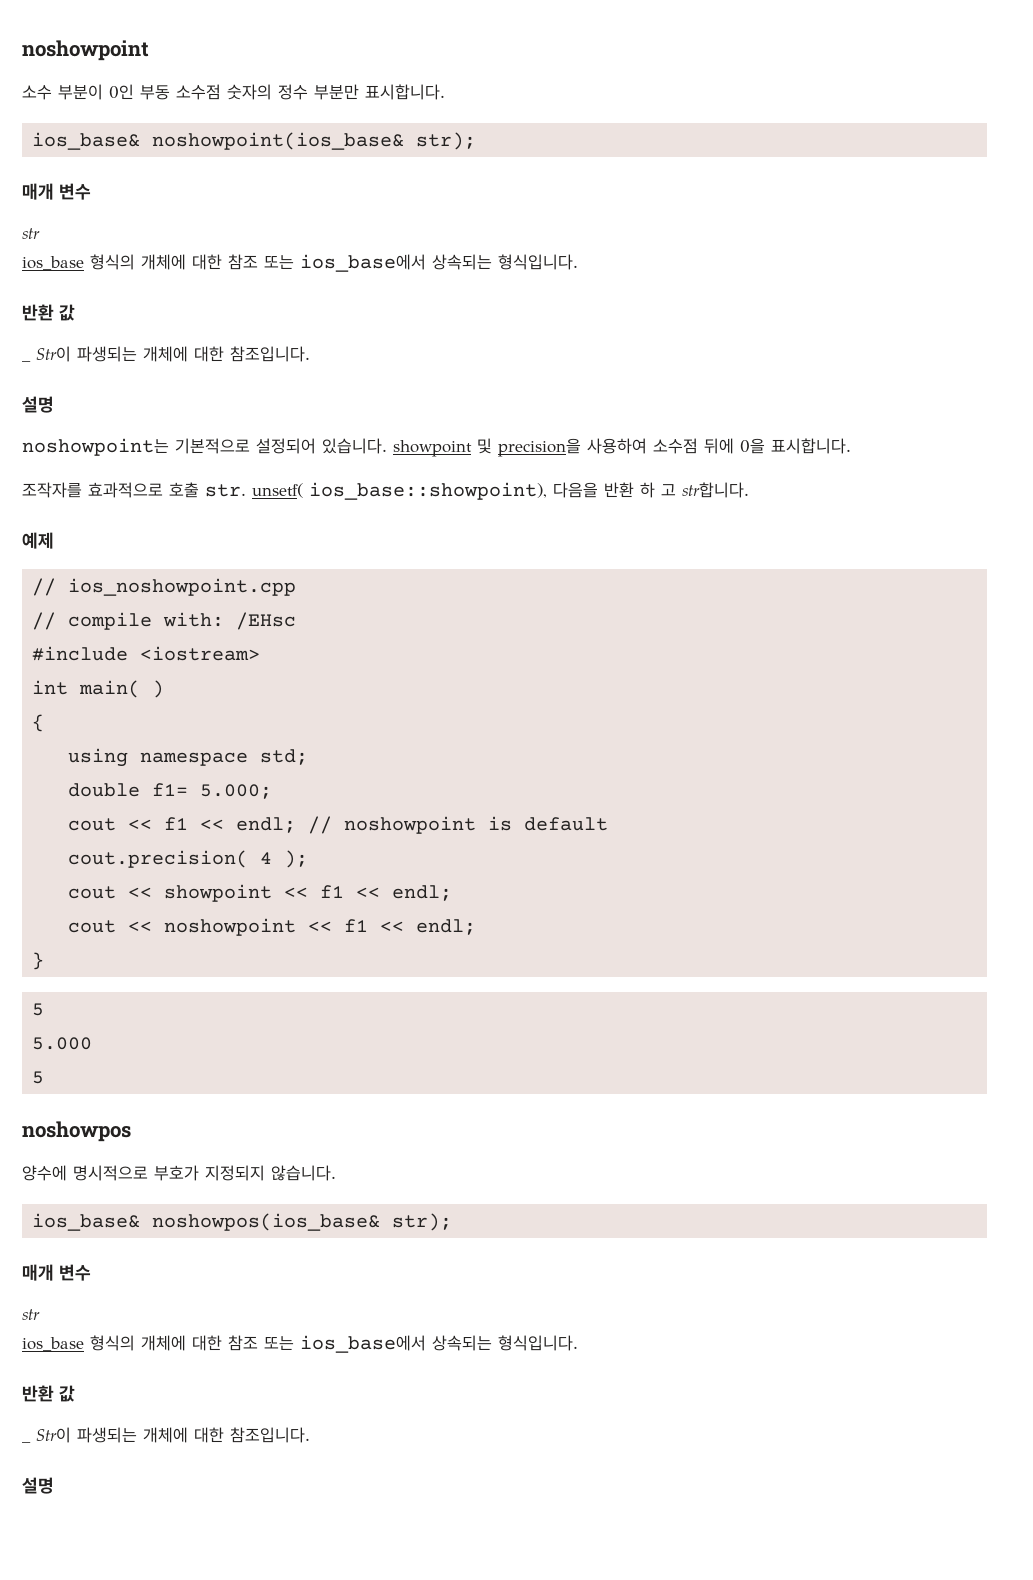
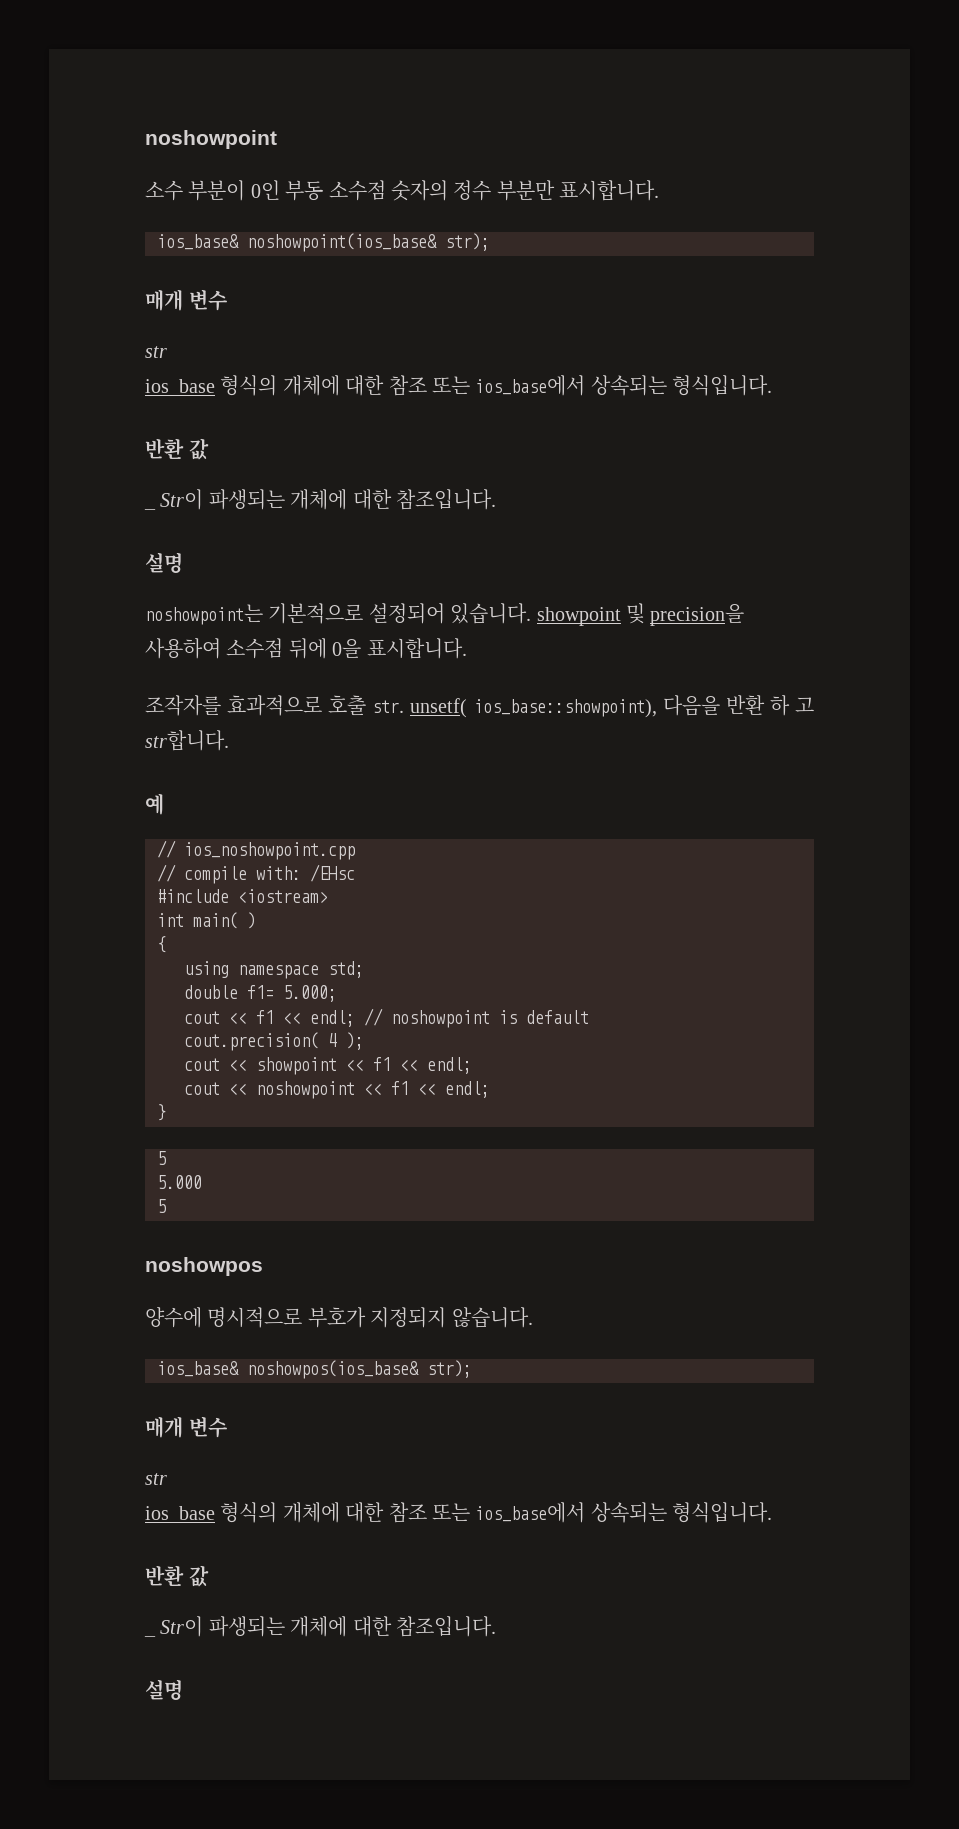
- 예제
+ 예

